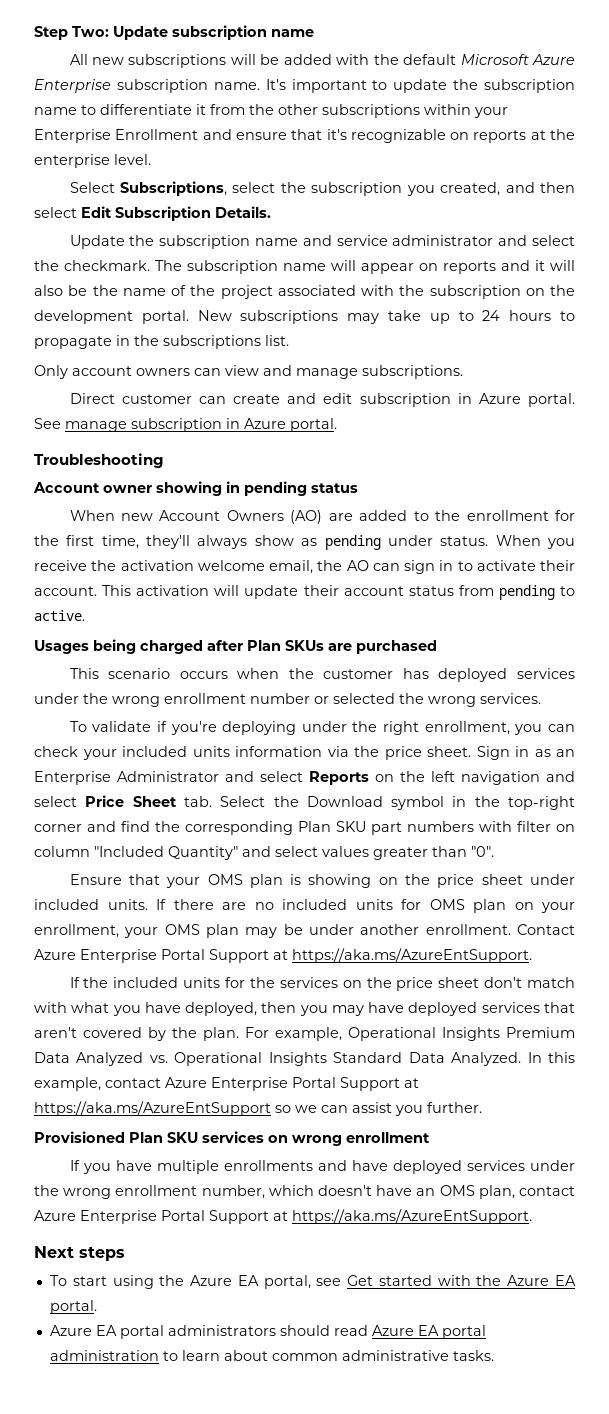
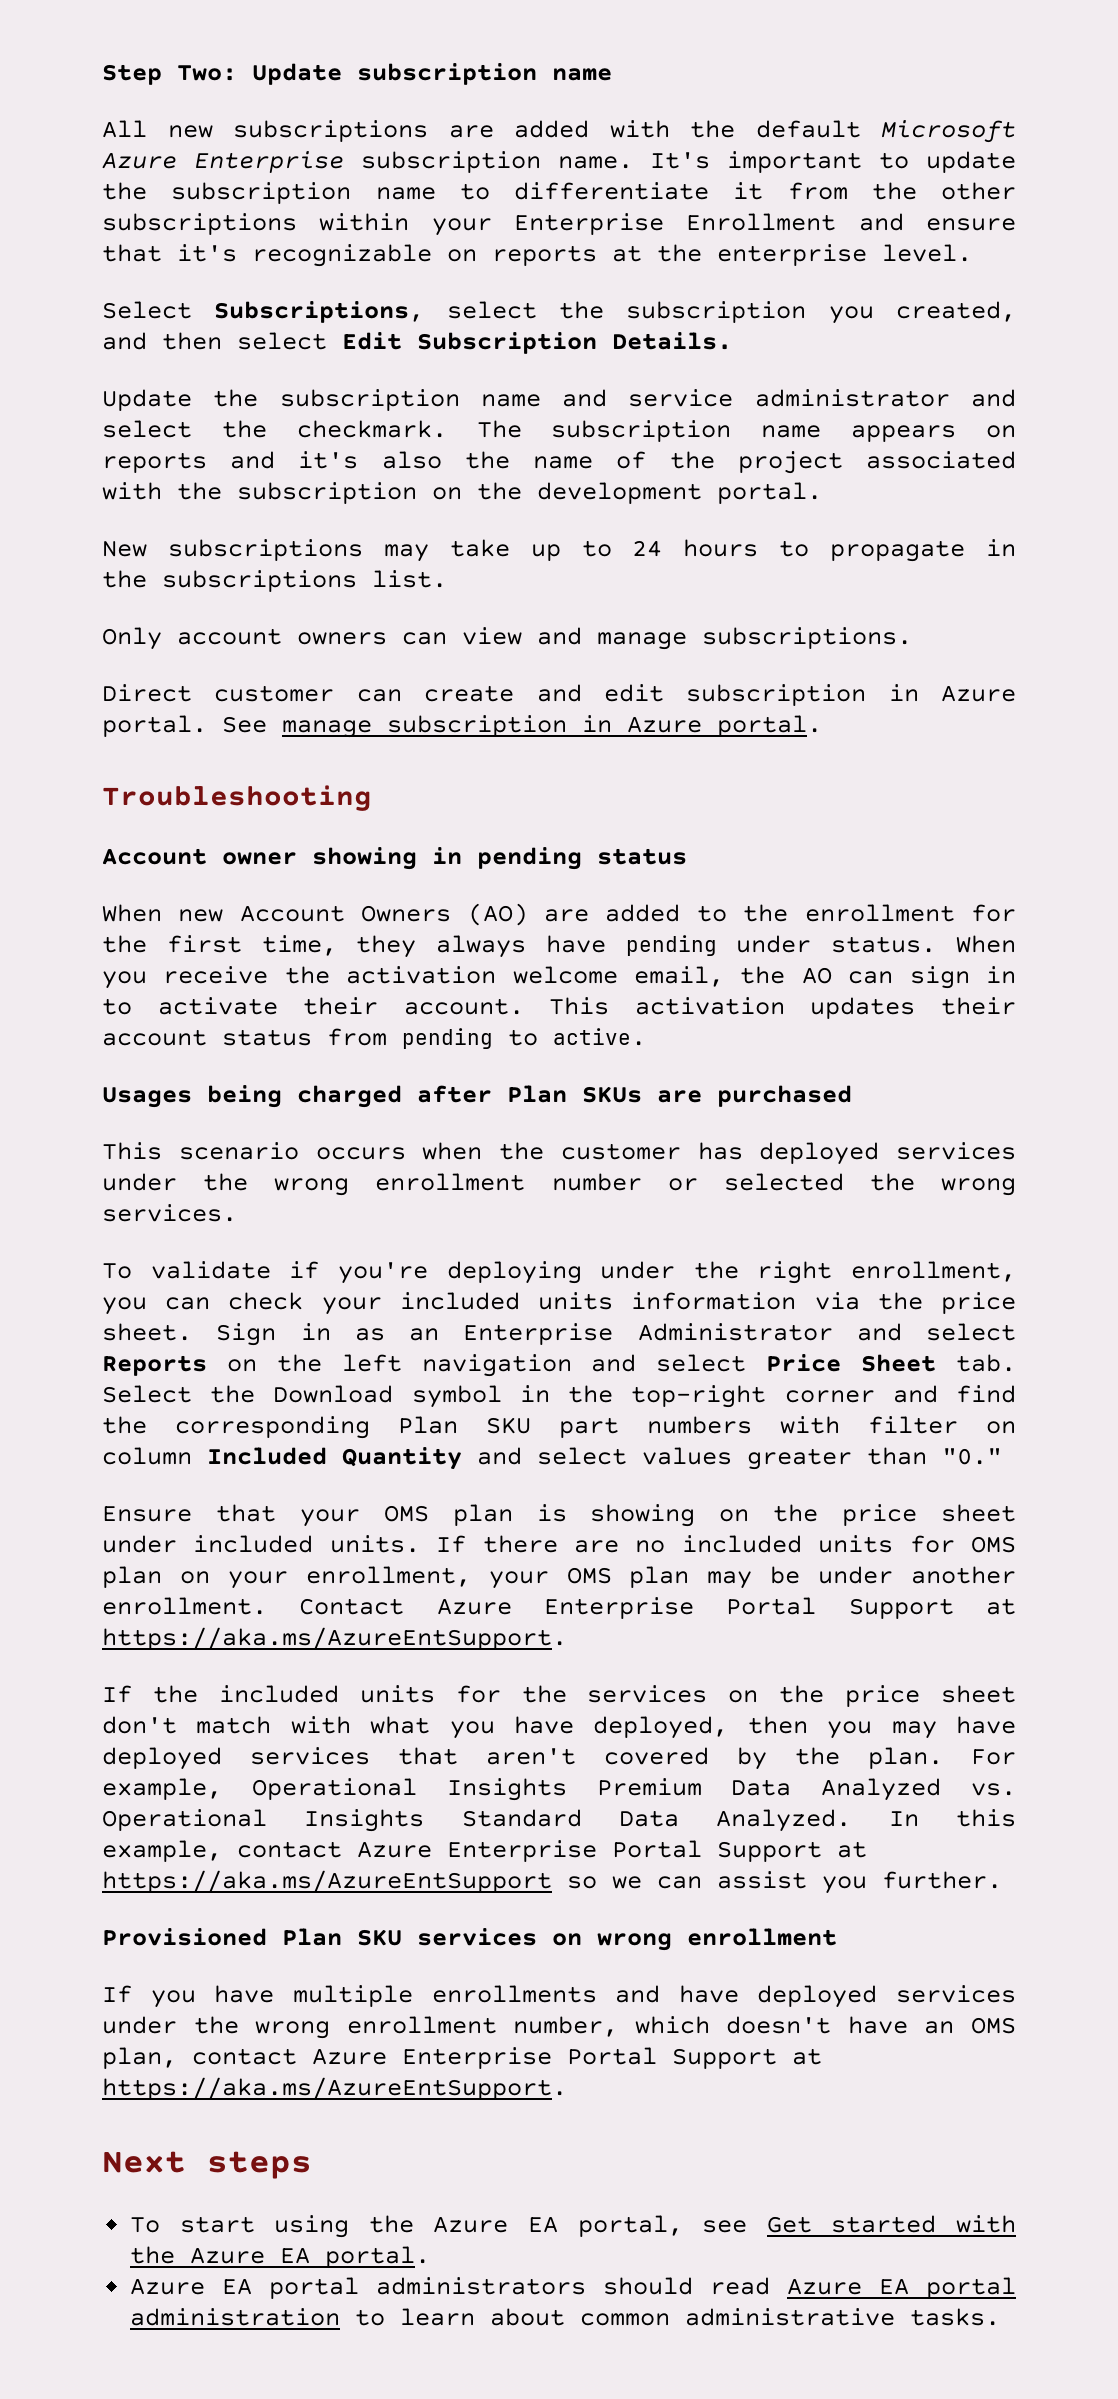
- All new subscriptions will be added with the default Microsoft Azure Enterprise subscription name.
+ All new subscriptions are added with the default Microsoft Azure Enterprise subscription name.
- The subscription name will appear on reports and it will also be the name of the project associated with the subscription on the development portal. New subscriptions may take up to 24 hours to propagate in the subscriptions list.
+ The subscription name appears on reports and it's also the name of the project associated with the subscription on the development portal.
+ New subscriptions may take up to 24 hours to propagate in the subscriptions list.
- When new Account Owners (AO) are added to the enrollment for the first time, they'll always show as pending under status.
+ When new Account Owners (AO) are added to the enrollment for the first time, they always have pending under status.
- This activation will update their account status from pending to active.
+ This activation updates their account status from pending to active.
- Sign in as an Enterprise Administrator and select Reports on the left navigation and select Price Sheet tab. Select the Download symbol in the top-right corner and find the corresponding Plan SKU part numbers with filter on column "Included Quantity" and select values greater than "0".
+ Sign in as an Enterprise Administrator and select Reports on the left navigation and select Price Sheet tab. Select the Download symbol in the top-right corner and find the corresponding Plan SKU part numbers with filter on column Included Quantity and select values greater than "0."

